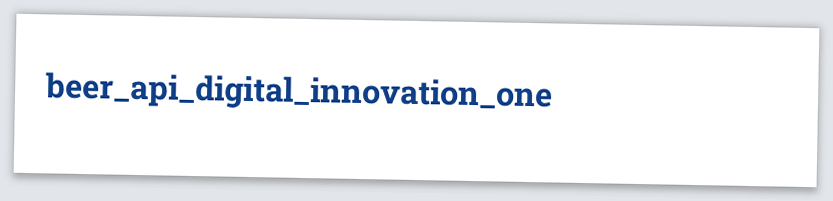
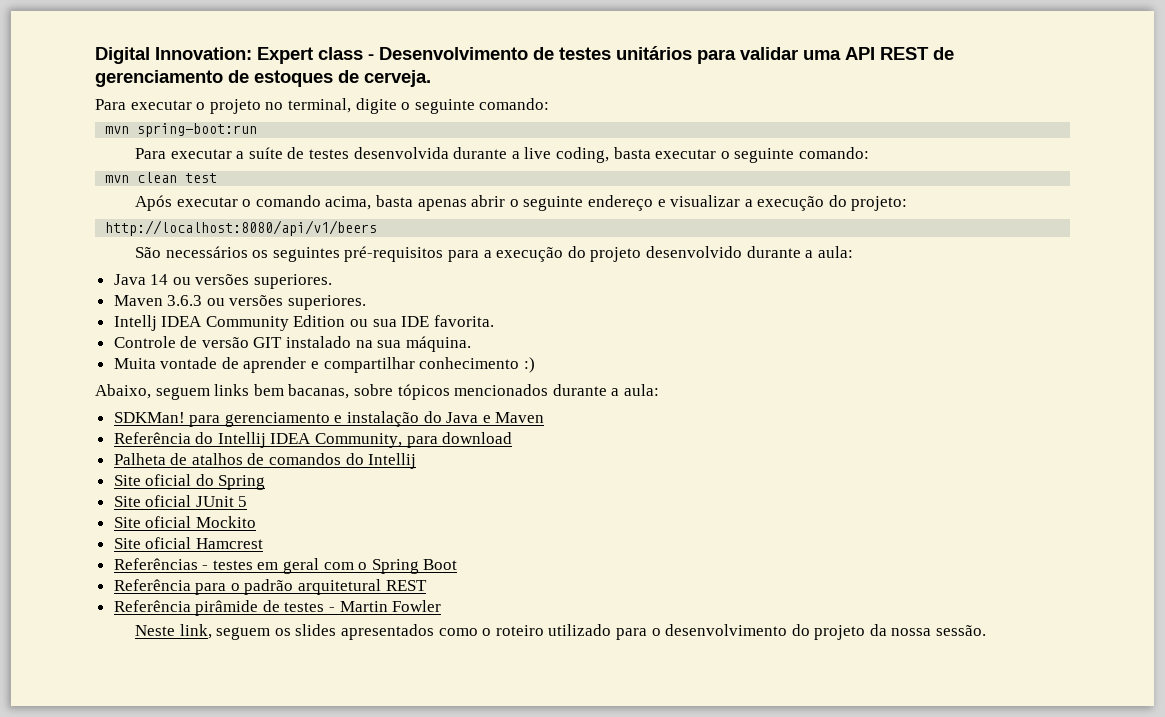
- beer_api_digital_innovation_one
+ Digital Innovation: Expert class - Desenvolvimento de testes unitários para validar uma API REST de gerenciamento de estoques de cerveja.
+ Para executar o projeto no terminal, digite o seguinte comando:
+ mvn spring-boot:run
+ Para executar a suíte de testes desenvolvida durante a live coding, basta executar o seguinte comando:
+ mvn clean test
+ Após executar o comando acima, basta apenas abrir o seguinte endereço e visualizar a execução do projeto:
+ http://localhost:8080/api/v1/beers
+ São necessários os seguintes pré-requisitos para a execução do projeto desenvolvido durante a aula:
+ Java 14 ou versões superiores.
+ Maven 3.6.3 ou versões superiores.
+ Intellj IDEA Community Edition ou sua IDE favorita.
+ Controle de versão GIT instalado na sua máquina.
+ Muita vontade de aprender e compartilhar conhecimento :)
+ Abaixo, seguem links bem bacanas, sobre tópicos mencionados durante a aula:
+ SDKMan! para gerenciamento e instalação do Java e Maven
+ Referência do Intellij IDEA Community, para download
+ Palheta de atalhos de comandos do Intellij
+ Site oficial do Spring
+ Site oficial JUnit 5
+ Site oficial Mockito
+ Site oficial Hamcrest
+ Referências - testes em geral com o Spring Boot
+ Referência para o padrão arquitetural REST
+ Referência pirâmide de testes - Martin Fowler
+ Neste link, seguem os slides apresentados como o roteiro utilizado para o desenvolvimento do projeto da nossa sessão.

